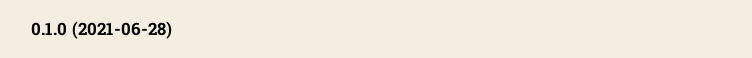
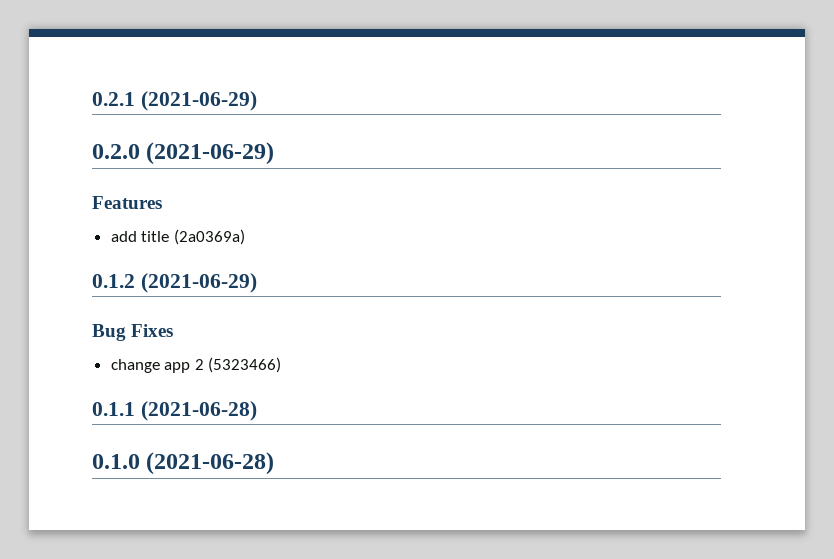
+ 0.2.1 (2021-06-29)
+ 0.2.0 (2021-06-29)
+ Features
+ add title (2a0369a)
+ 0.1.2 (2021-06-29)
+ Bug Fixes
+ change app 2 (5323466)
+ 0.1.1 (2021-06-28)

